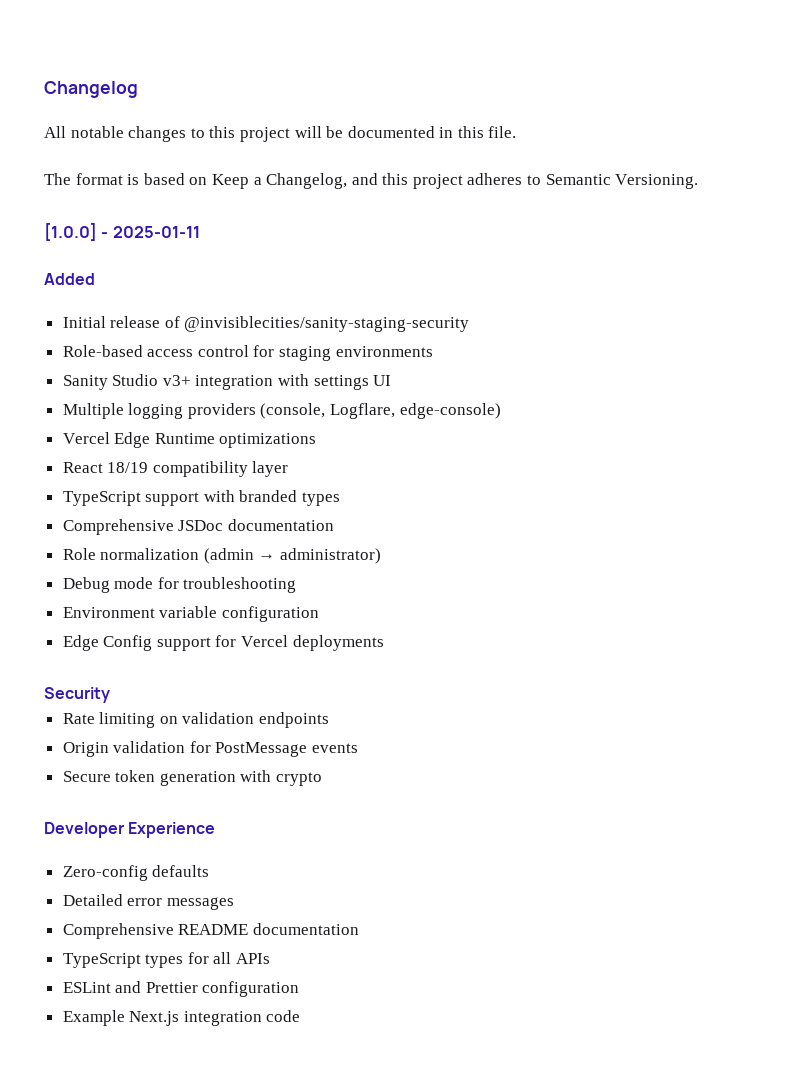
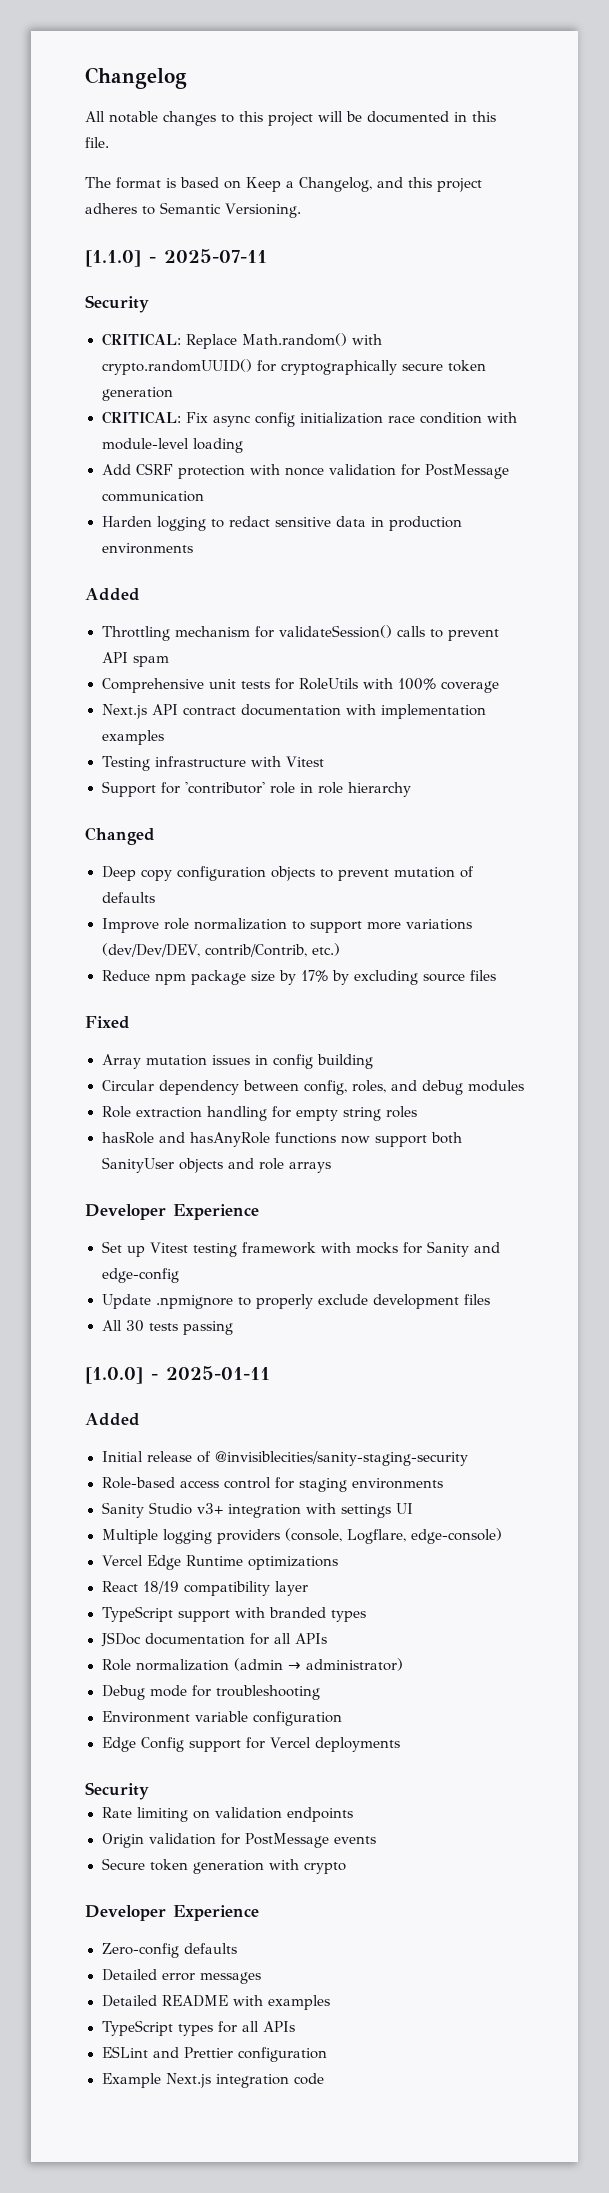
+ [1.1.0] - 2025-07-11
+ Security
+ CRITICAL: Replace Math.random() with crypto.randomUUID() for cryptographically secure token generation
+ CRITICAL: Fix async config initialization race condition with module-level loading
+ Add CSRF protection with nonce validation for PostMessage communication
+ Harden logging to redact sensitive data in production environments
+ Added
+ Throttling mechanism for validateSession() calls to prevent API spam
+ Comprehensive unit tests for RoleUtils with 100% coverage
+ Next.js API contract documentation with implementation examples
+ Testing infrastructure with Vitest
+ Support for 'contributor' role in role hierarchy
+ Changed
+ Deep copy configuration objects to prevent mutation of defaults
+ Improve role normalization to support more variations (dev/Dev/DEV, contrib/Contrib, etc.)
+ Reduce npm package size by 17% by excluding source files
+ Fixed
+ Array mutation issues in config building
+ Circular dependency between config, roles, and debug modules
+ Role extraction handling for empty string roles
+ hasRole and hasAnyRole functions now support both SanityUser objects and role arrays
+ Developer Experience
+ Set up Vitest testing framework with mocks for Sanity and edge-config
+ Update .npmignore to properly exclude development files
+ All 30 tests passing
- Comprehensive JSDoc documentation
+ JSDoc documentation for all APIs
- Comprehensive README documentation
+ Detailed README with examples

